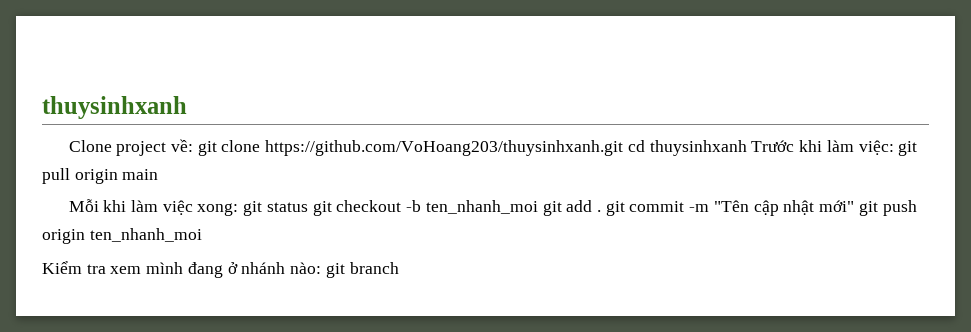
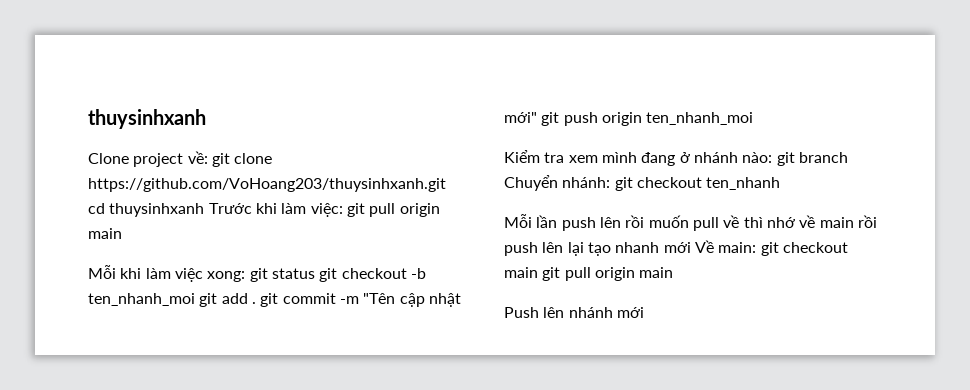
- Kiểm tra xem mình đang ở nhánh nào: git branch
+ Kiểm tra xem mình đang ở nhánh nào: git branch Chuyển nhánh: git checkout ten_nhanh
+ Mỗi lần push lên rồi muốn pull về thì nhớ về main rồi push lên lại tạo nhanh mới Về main: git checkout main git pull origin main
+ Push lên nhánh mới

